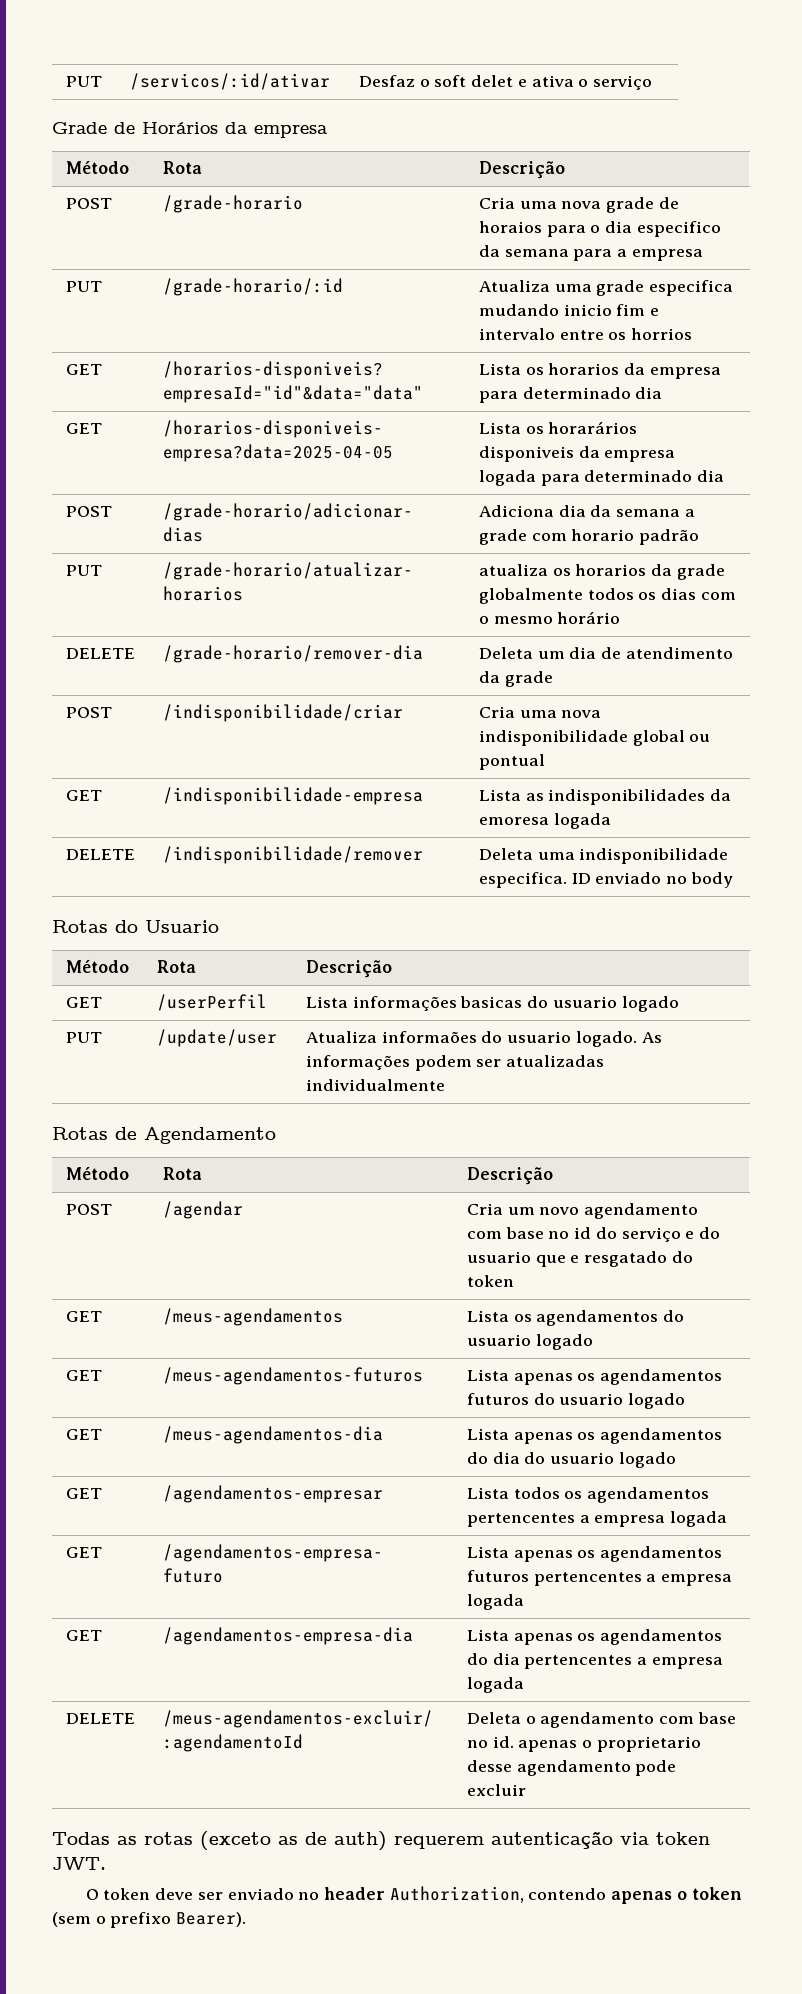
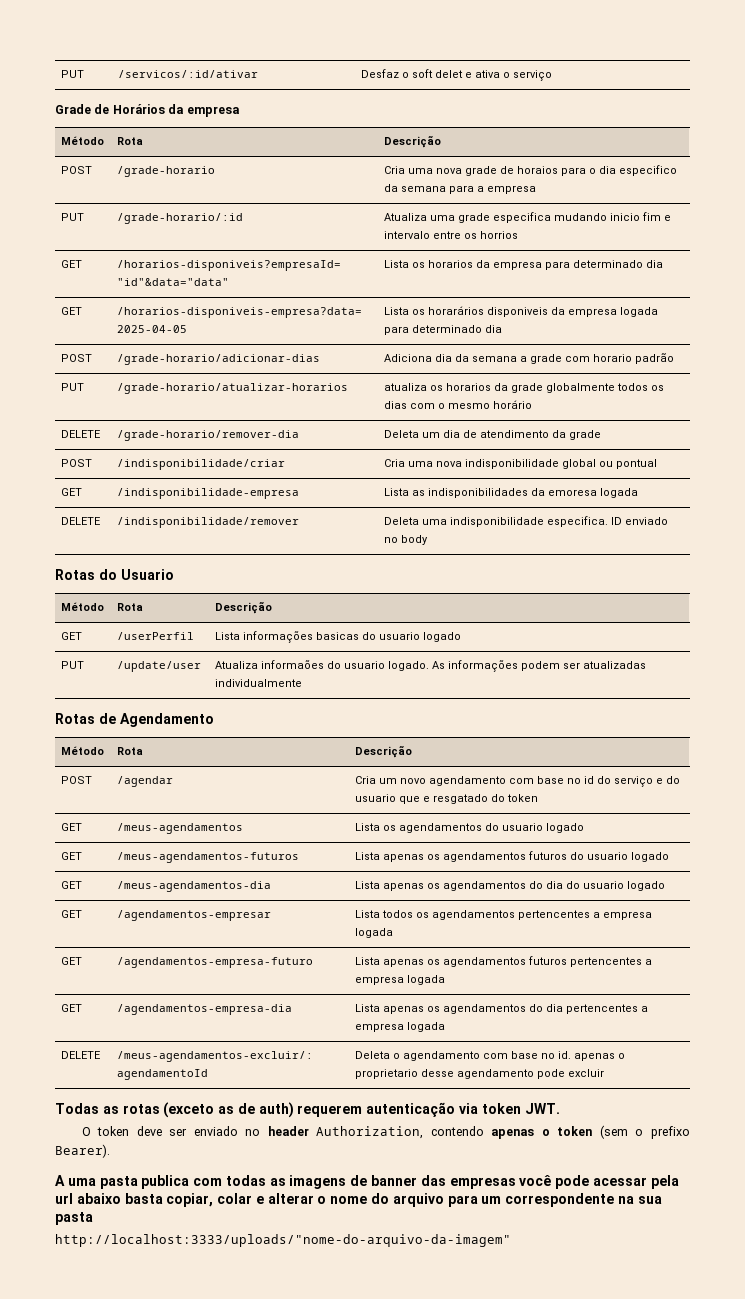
+ A uma pasta publica com todas as imagens de banner das empresas você pode acessar pela url abaixo basta copiar, colar e alterar o nome do arquivo para um correspondente na sua pasta
+ http://localhost:3333/uploads/"nome-do-arquivo-da-imagem"

